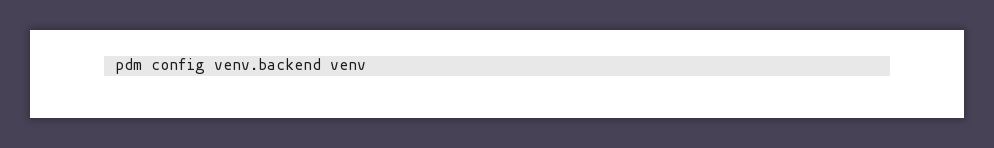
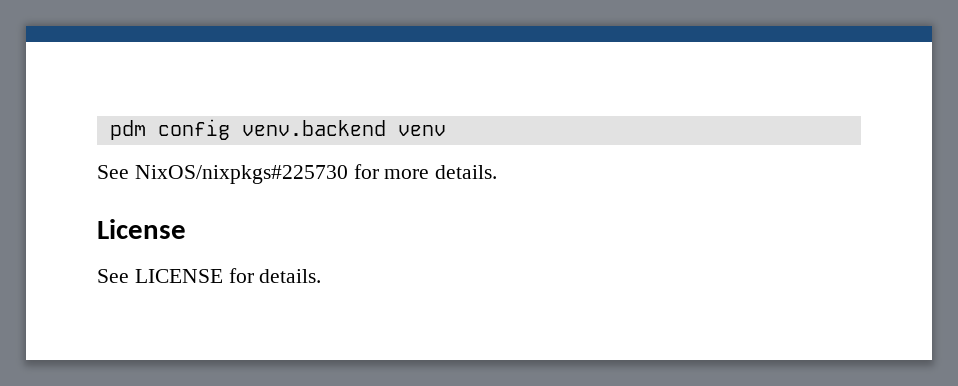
+ See NixOS/nixpkgs#225730 for more details.
+ License
+ See LICENSE for details.

